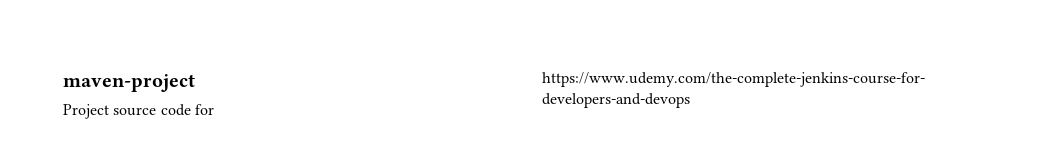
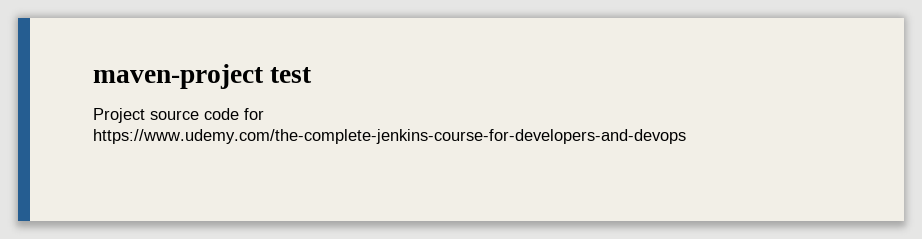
- maven-project
+ maven-project test

